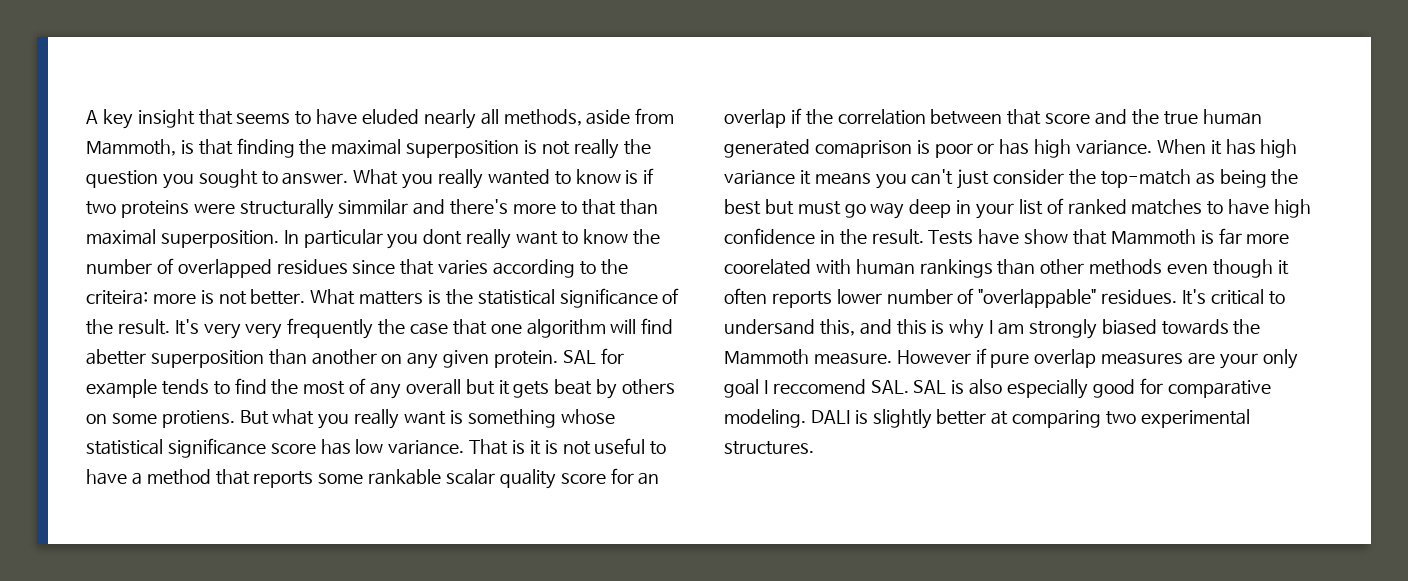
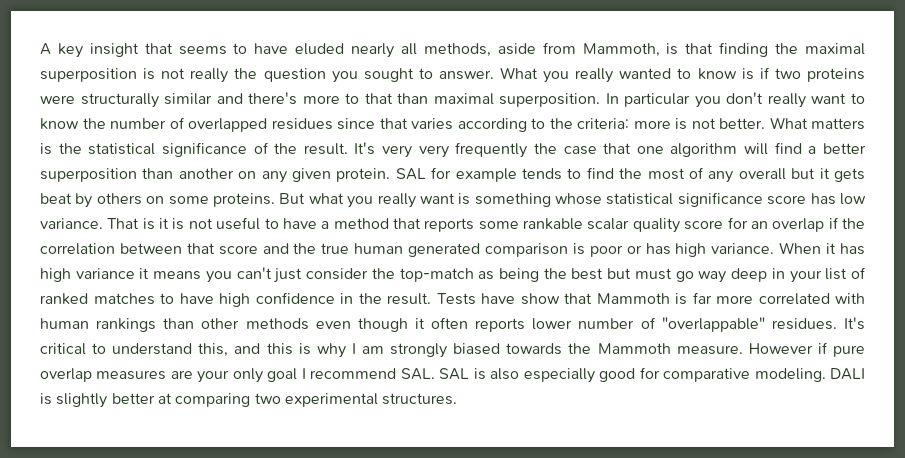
- What you really wanted to know is if two proteins were structurally simmilar and there's more to that than maximal superposition.
+ What you really wanted to know is if two proteins were structurally similar and there's more to that than maximal superposition.
- In particular you dont really want to know the number of overlapped residues since that varies according to the criteira: more is not better.
+ In particular you don't really want to know the number of overlapped residues since that varies according to the criteria: more is not better.
- It's very very frequently the case that one algorithm will find abetter superposition than another on any given protein.
+ It's very very frequently the case that one algorithm will find a better superposition than another on any given protein.
- SAL for example tends to find the most of any overall but it gets beat by others on some protiens.
+ SAL for example tends to find the most of any overall but it gets beat by others on some proteins.
- That is it is not useful to have a method that reports some rankable scalar quality score for an overlap if the correlation between that score and the true human generated comaprison is poor or has high variance.
+ That is it is not useful to have a method that reports some rankable scalar quality score for an overlap if the correlation between that score and the true human generated comparison is poor or has high variance.
- Tests have show that Mammoth is far more coorelated with human rankings than other methods even though it often reports lower number of "overlappable" residues.
+ Tests have show that Mammoth is far more correlated with human rankings than other methods even though it often reports lower number of "overlappable" residues.
- It's critical to undersand this, and this is why I am strongly biased towards the Mammoth measure.
+ It's critical to understand this, and this is why I am strongly biased towards the Mammoth measure.
- However if pure overlap measures are your only goal I reccomend SAL. SAL is also especially good for comparative modeling.
+ However if pure overlap measures are your only goal I recommend SAL. SAL is also especially good for comparative modeling.

